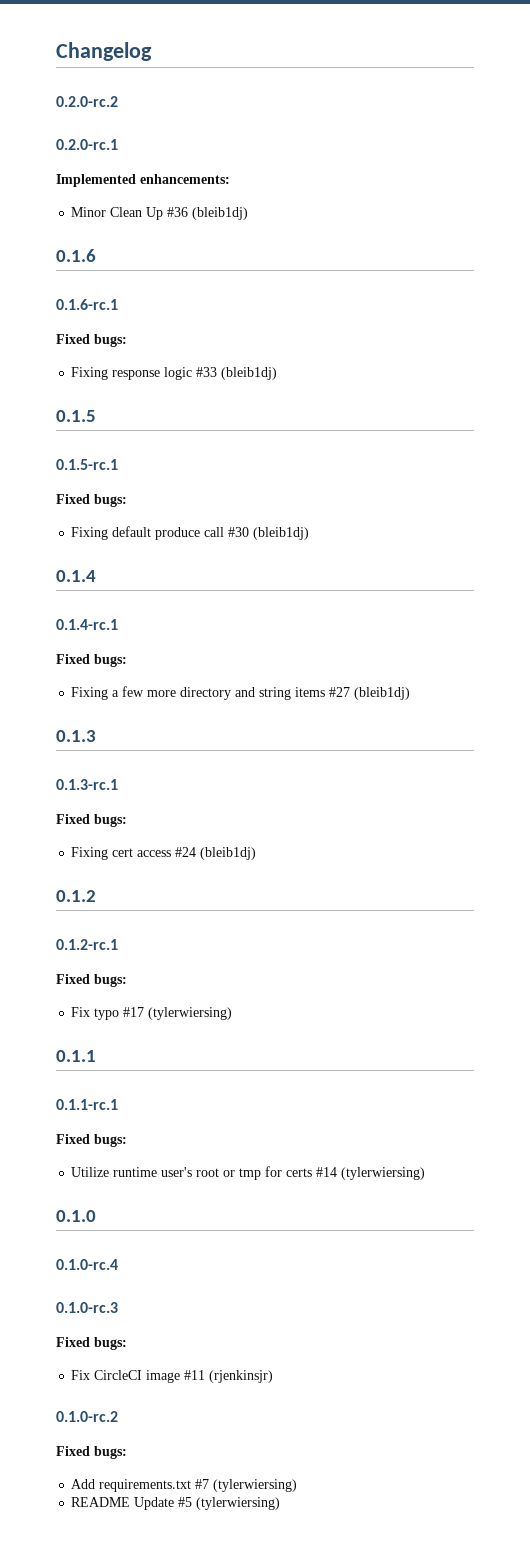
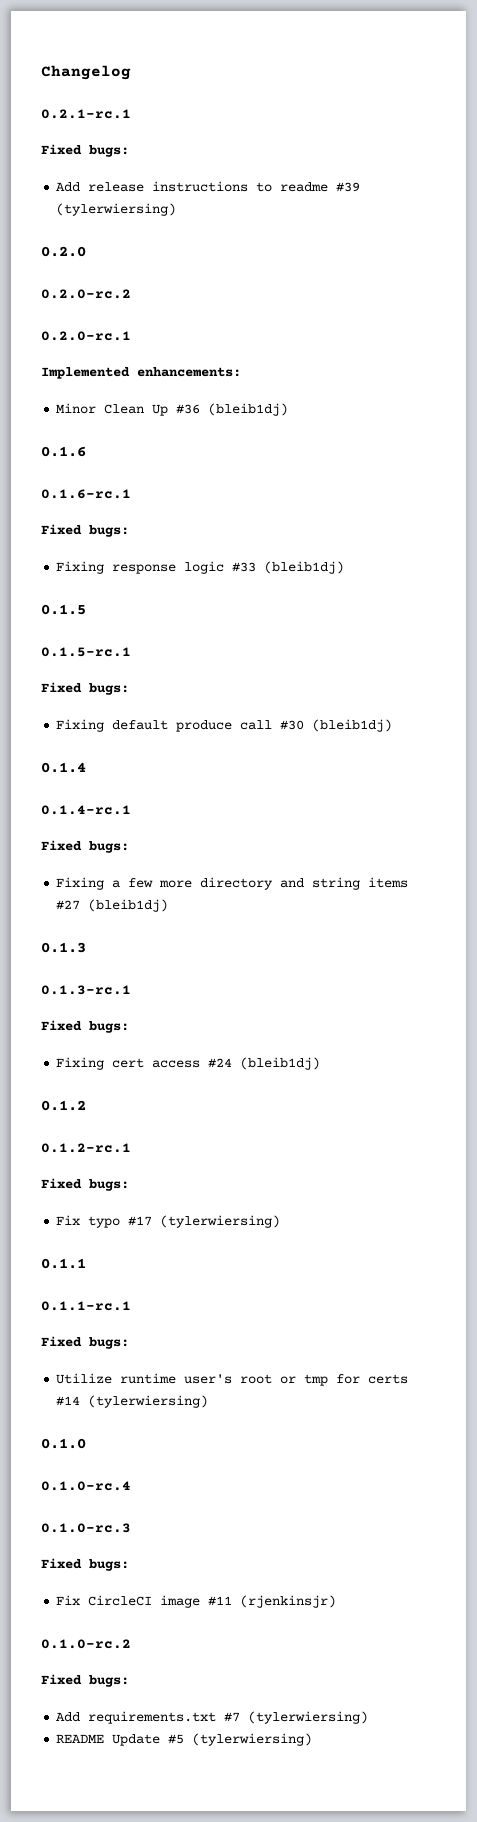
+ 0.2.1-rc.1
+ Fixed bugs:
+ Add release instructions to readme #39 (tylerwiersing)
+ 0.2.0

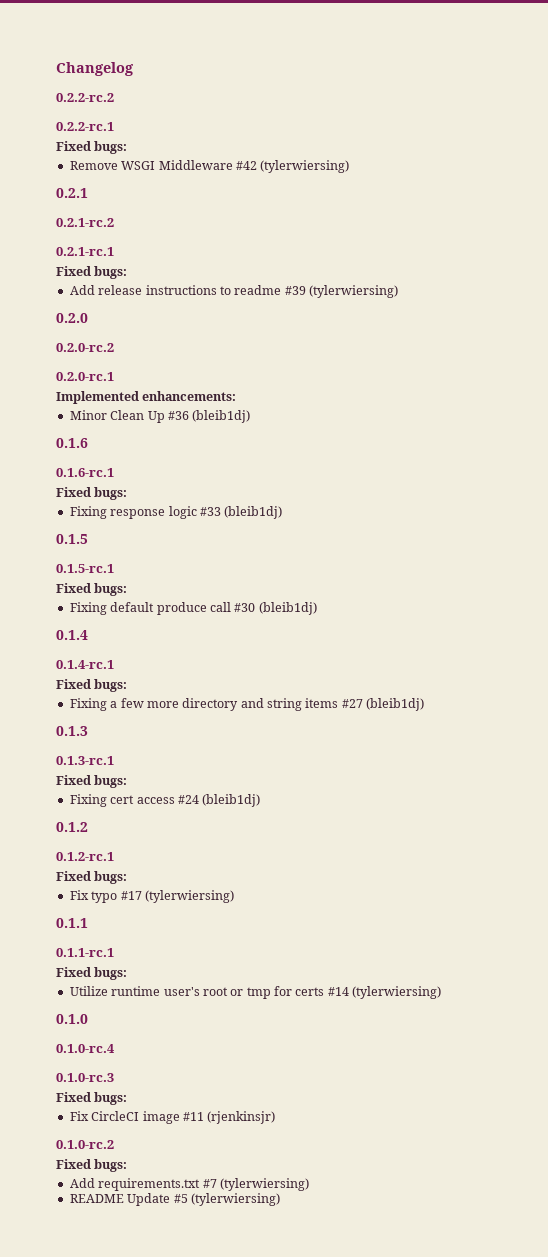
+ 0.2.2-rc.2
+ 0.2.2-rc.1
+ Fixed bugs:
+ Remove WSGI Middleware #42 (tylerwiersing)
+ 0.2.1
+ 0.2.1-rc.2

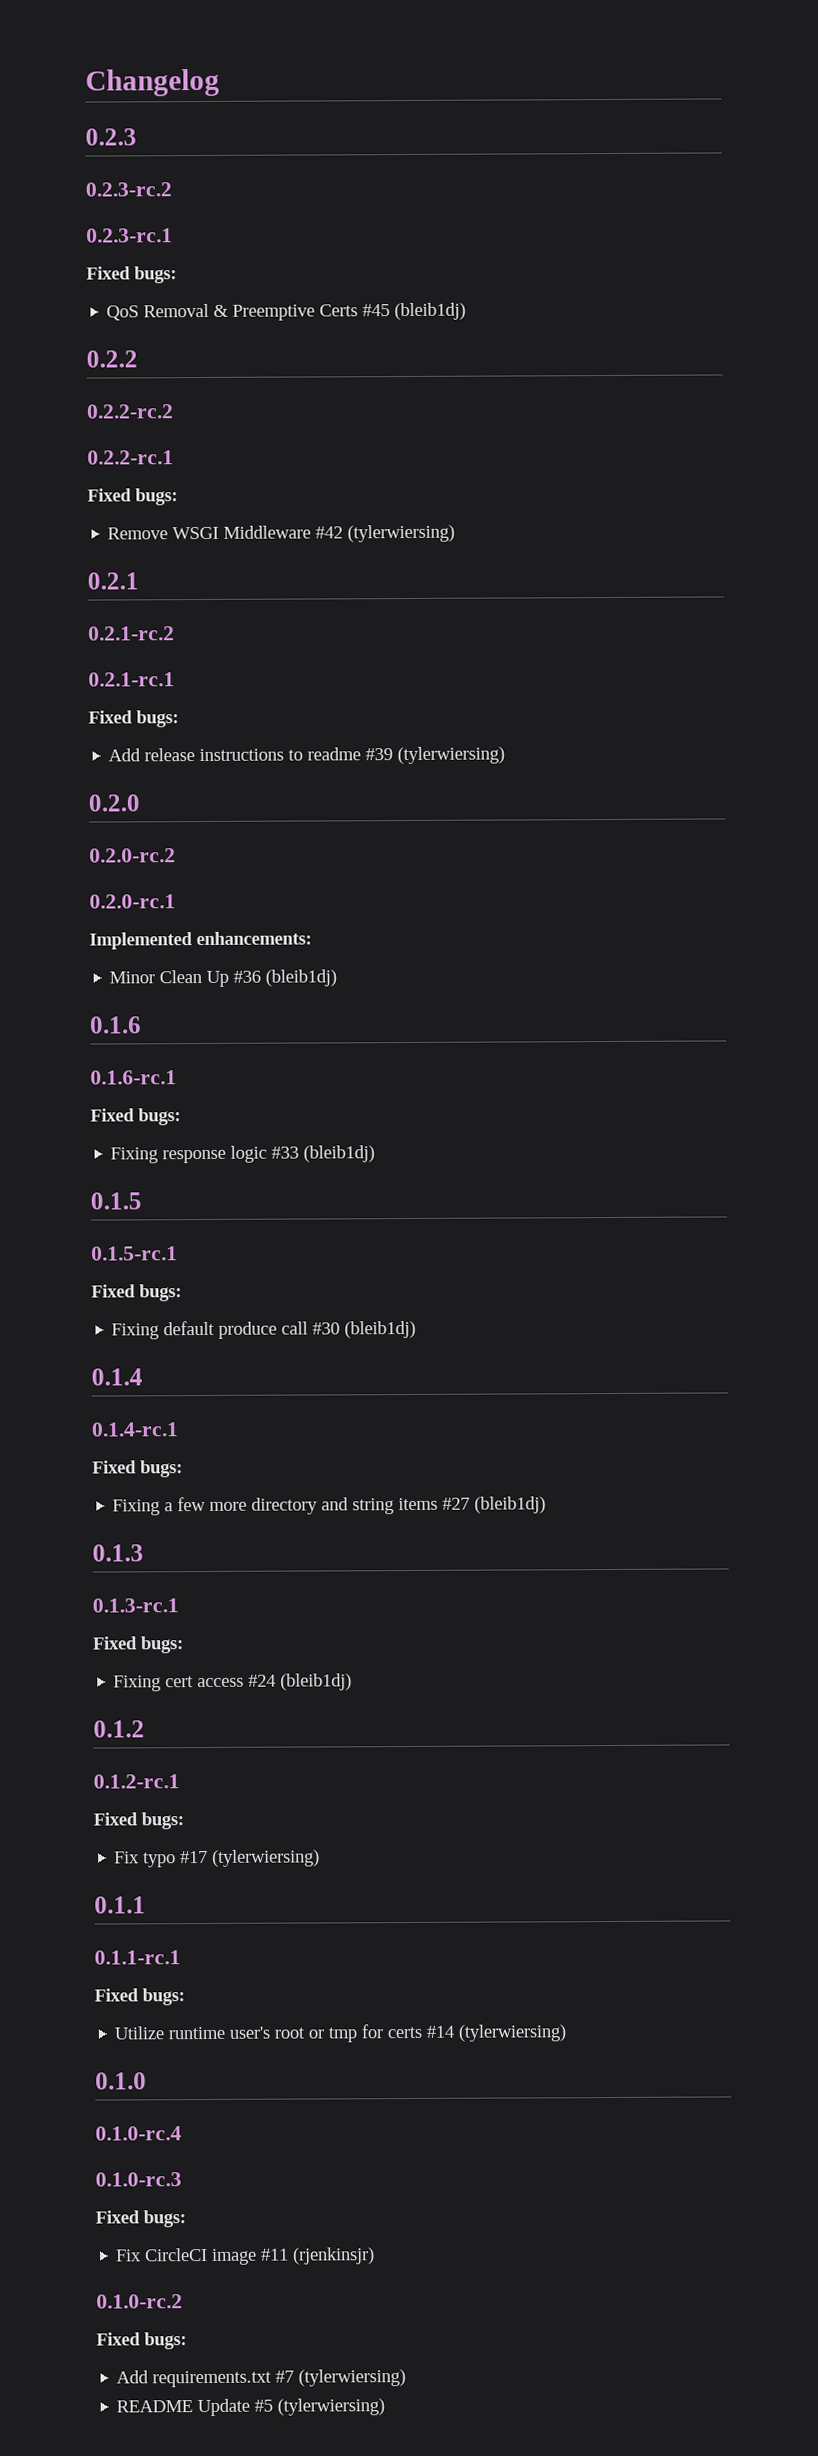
+ 0.2.3
+ 0.2.3-rc.2
+ 0.2.3-rc.1
+ Fixed bugs:
+ QoS Removal & Preemptive Certs #45 (bleib1dj)
+ 0.2.2

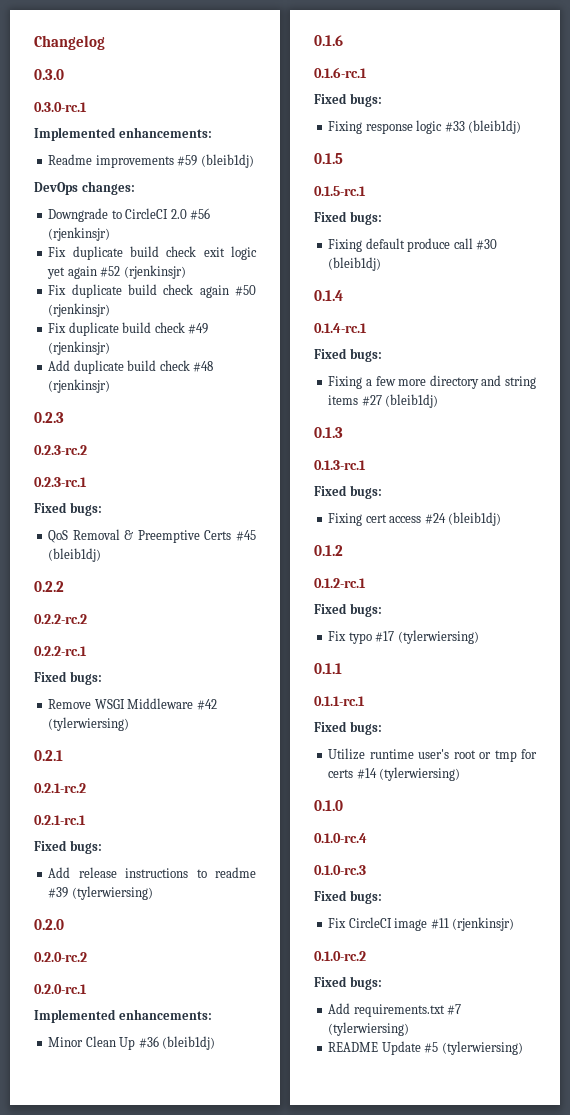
+ 0.3.0
+ 0.3.0-rc.1
+ Implemented enhancements:
+ Readme improvements #59 (bleib1dj)
+ DevOps changes:
+ Downgrade to CircleCI 2.0 #56 (rjenkinsjr)
+ Fix duplicate build check exit logic yet again #52 (rjenkinsjr)
+ Fix duplicate build check again #50 (rjenkinsjr)
+ Fix duplicate build check #49 (rjenkinsjr)
+ Add duplicate build check #48 (rjenkinsjr)

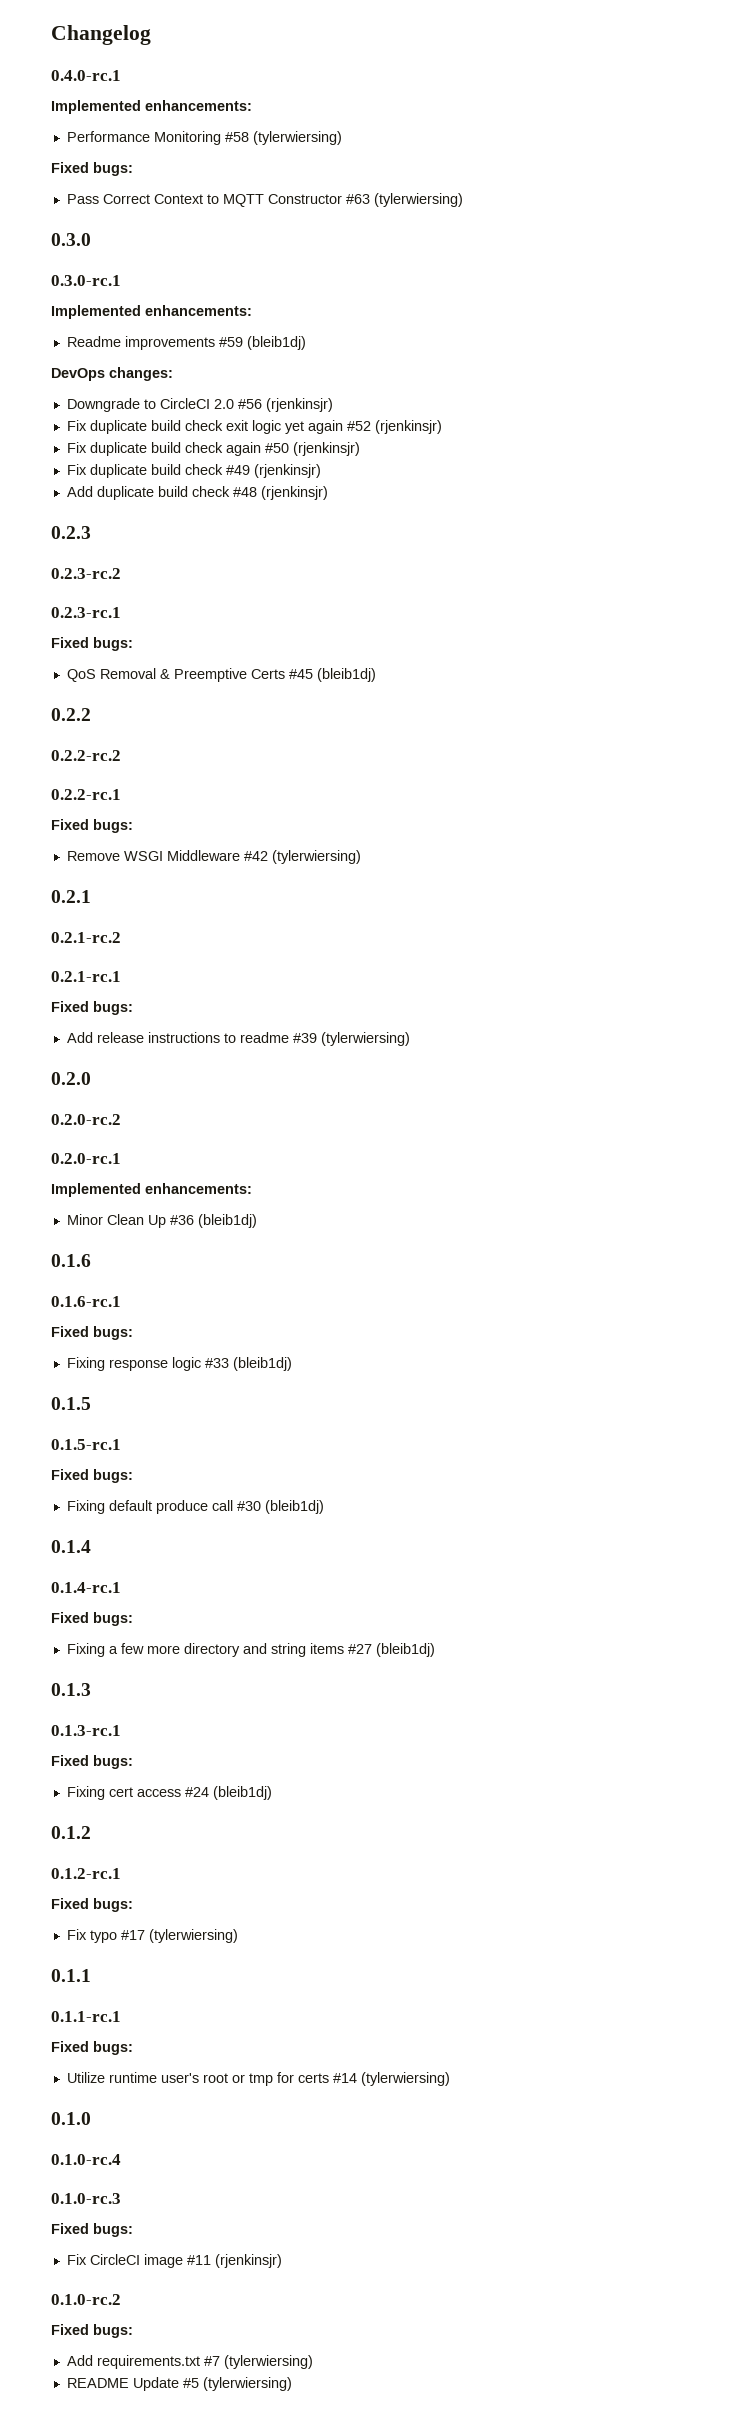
+ 0.4.0-rc.1
+ Implemented enhancements:
+ Performance Monitoring #58 (tylerwiersing)
+ Fixed bugs:
+ Pass Correct Context to MQTT Constructor #63 (tylerwiersing)

